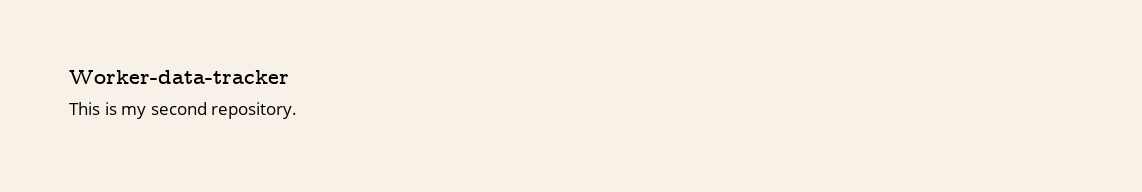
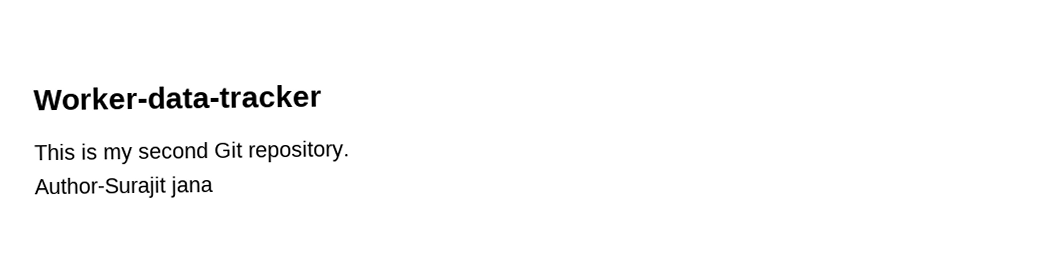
- This is my second repository.
+ This is my second Git repository.
+ Author-Surajit jana

